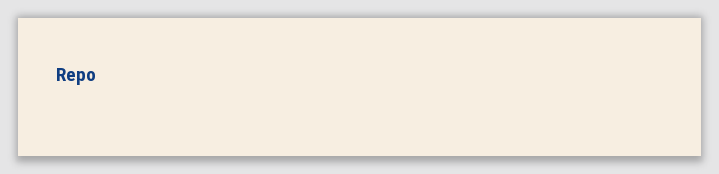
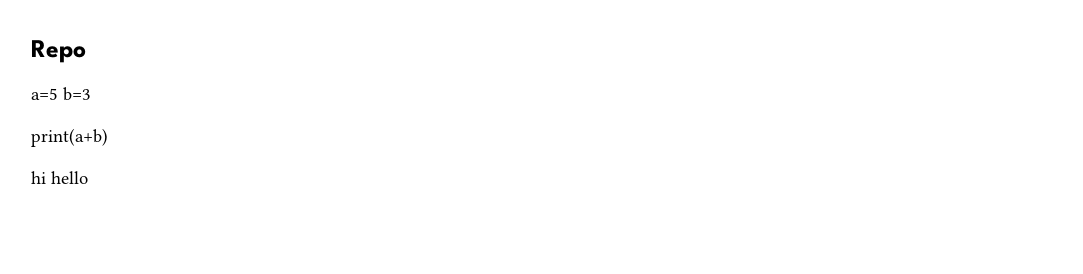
+ a=5 b=3
+ print(a+b)
+ hi hello

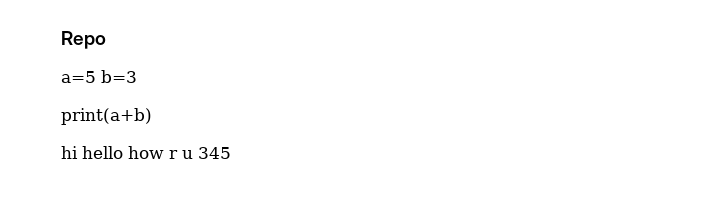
- hi hello
+ hi hello how r u 345

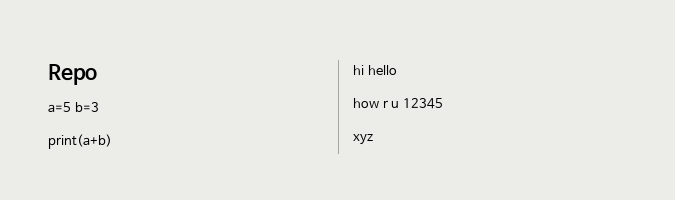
- hi hello how r u 345
+ hi hello
+ how r u 12345
+ xyz

